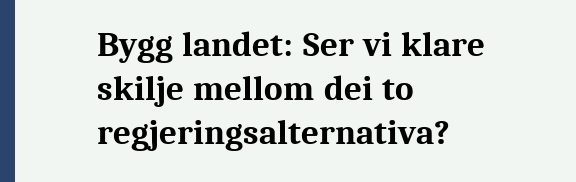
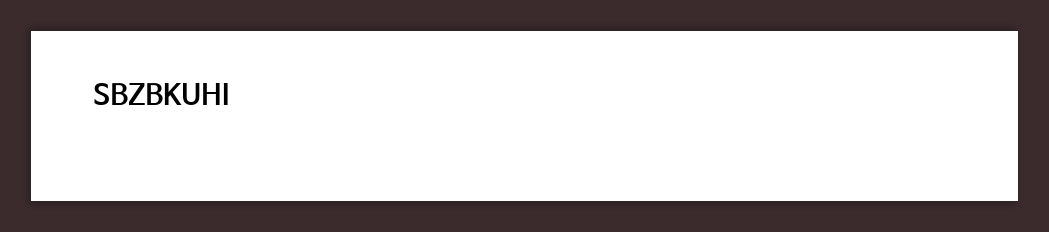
- Bygg landet: Ser vi klare skilje mellom dei to regjeringsalternativa?
+ SBZBKUHI

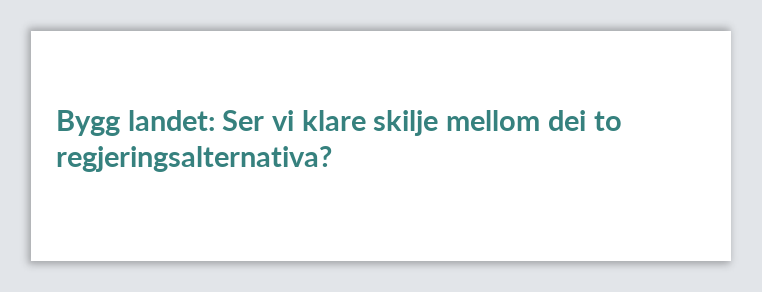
- SBZBKUHI
+ Bygg landet: Ser vi klare skilje mellom dei to regjeringsalternativa?

